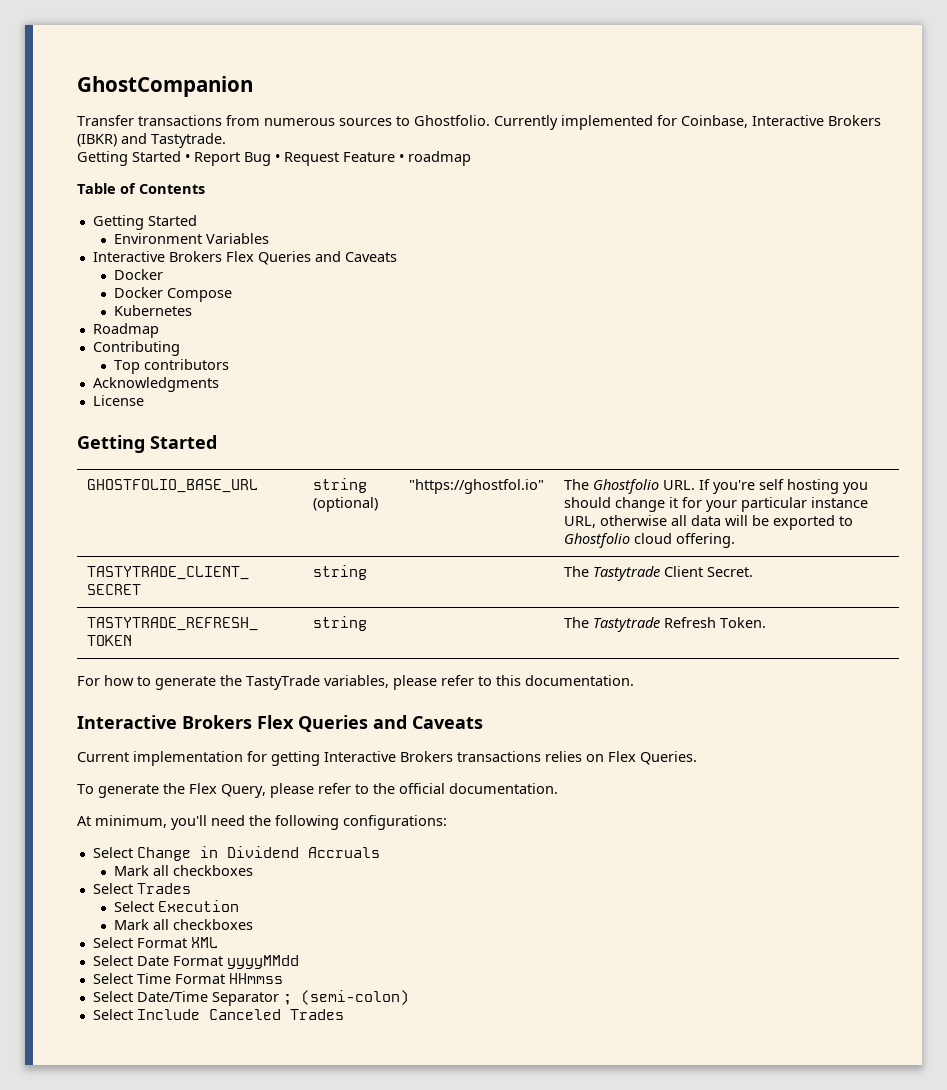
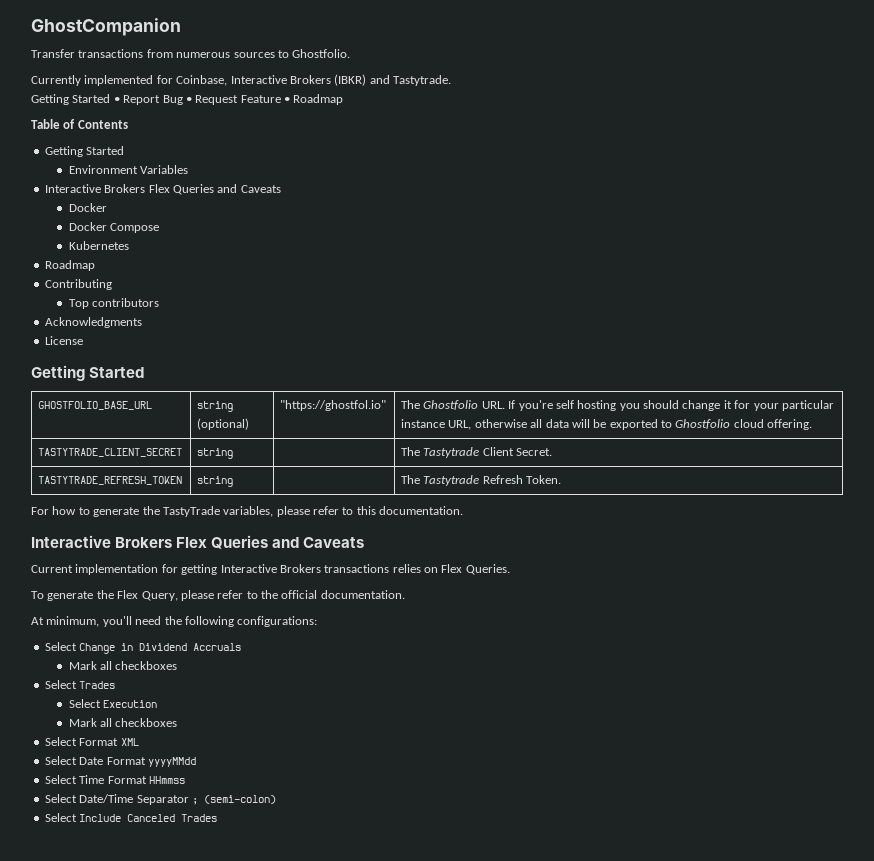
- Transfer transactions from numerous sources to Ghostfolio. Currently implemented for Coinbase, Interactive Brokers (IBKR) and Tastytrade.
+ Transfer transactions from numerous sources to Ghostfolio.
+ Currently implemented for Coinbase, Interactive Brokers (IBKR) and Tastytrade.
- Getting Started • Report Bug • Request Feature • roadmap
+ Getting Started • Report Bug • Request Feature • Roadmap

